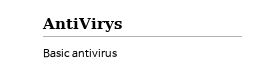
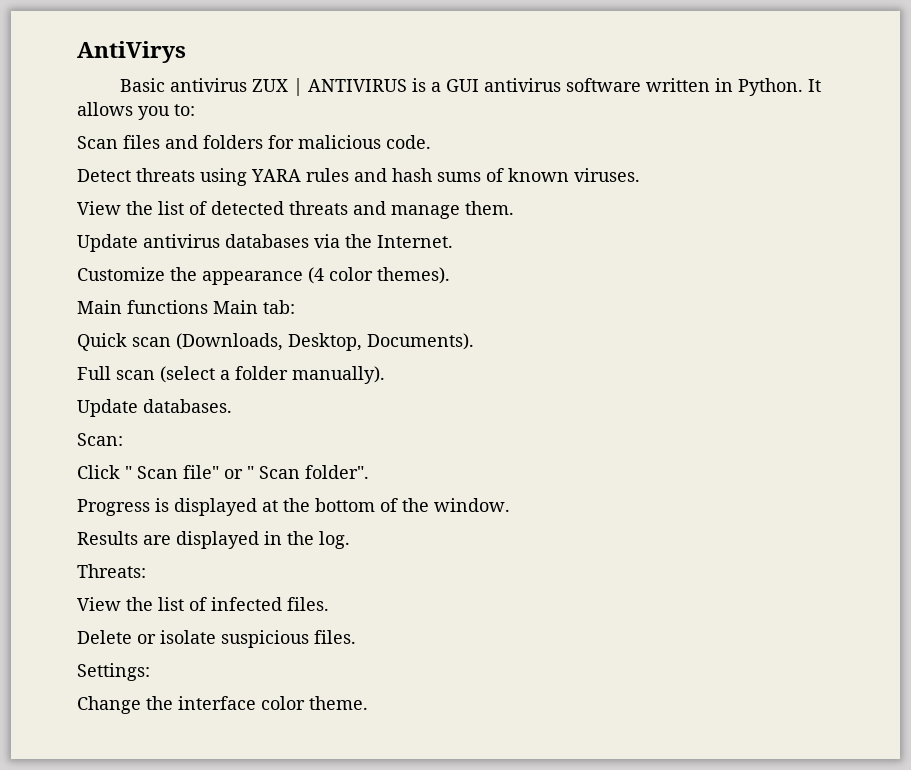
- Basic antivirus
+ Basic antivirus ZUX | ANTIVIRUS is a GUI antivirus software written in Python. It allows you to:
+ Scan files and folders for malicious code.
+ Detect threats using YARA rules and hash sums of known viruses.
+ View the list of detected threats and manage them.
+ Update antivirus databases via the Internet.
+ Customize the appearance (4 color themes).
+ Main functions Main tab:
+ Quick scan (Downloads, Desktop, Documents).
+ Full scan (select a folder manually).
+ Update databases.
+ Scan:
+ Click " Scan file" or " Scan folder".
+ Progress is displayed at the bottom of the window.
+ Results are displayed in the log.
+ Threats:
+ View the list of infected files.
+ Delete or isolate suspicious files.
+ Settings:
+ Change the interface color theme.

